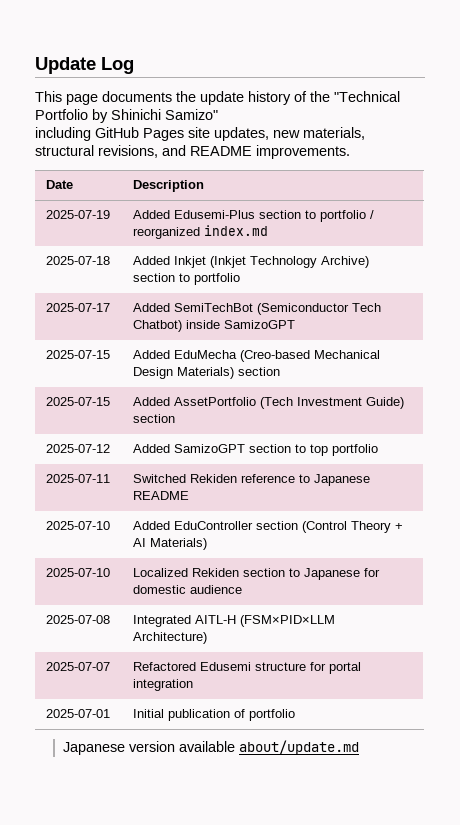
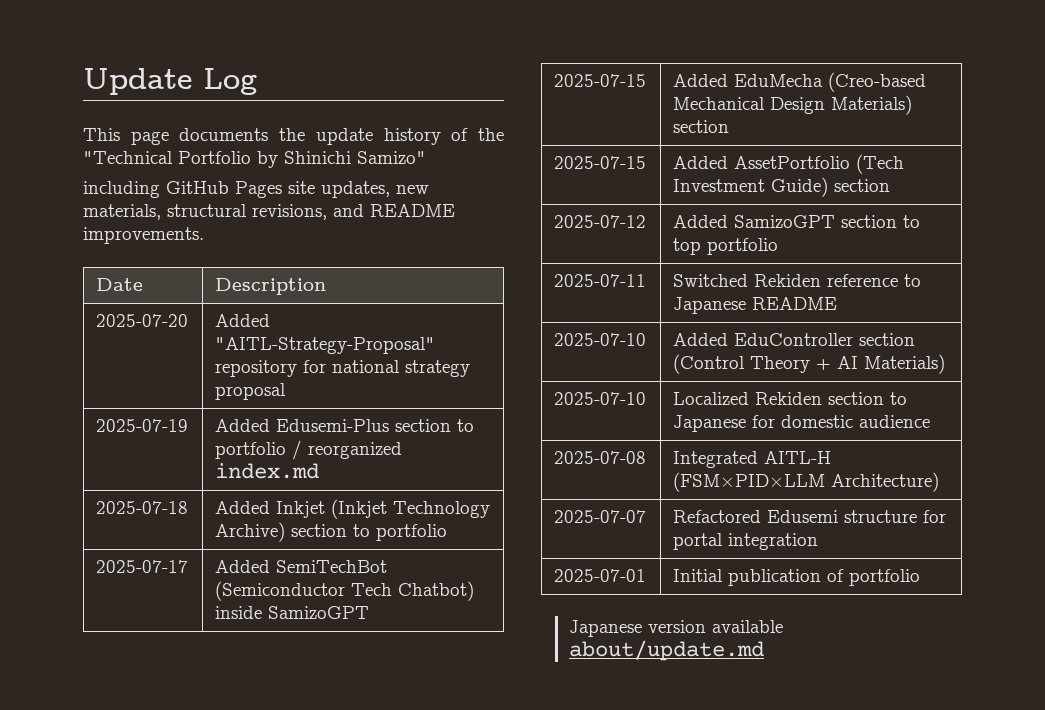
+ 2025-07-20 | Added "AITL-Strategy-Proposal" repository for national strategy proposal

